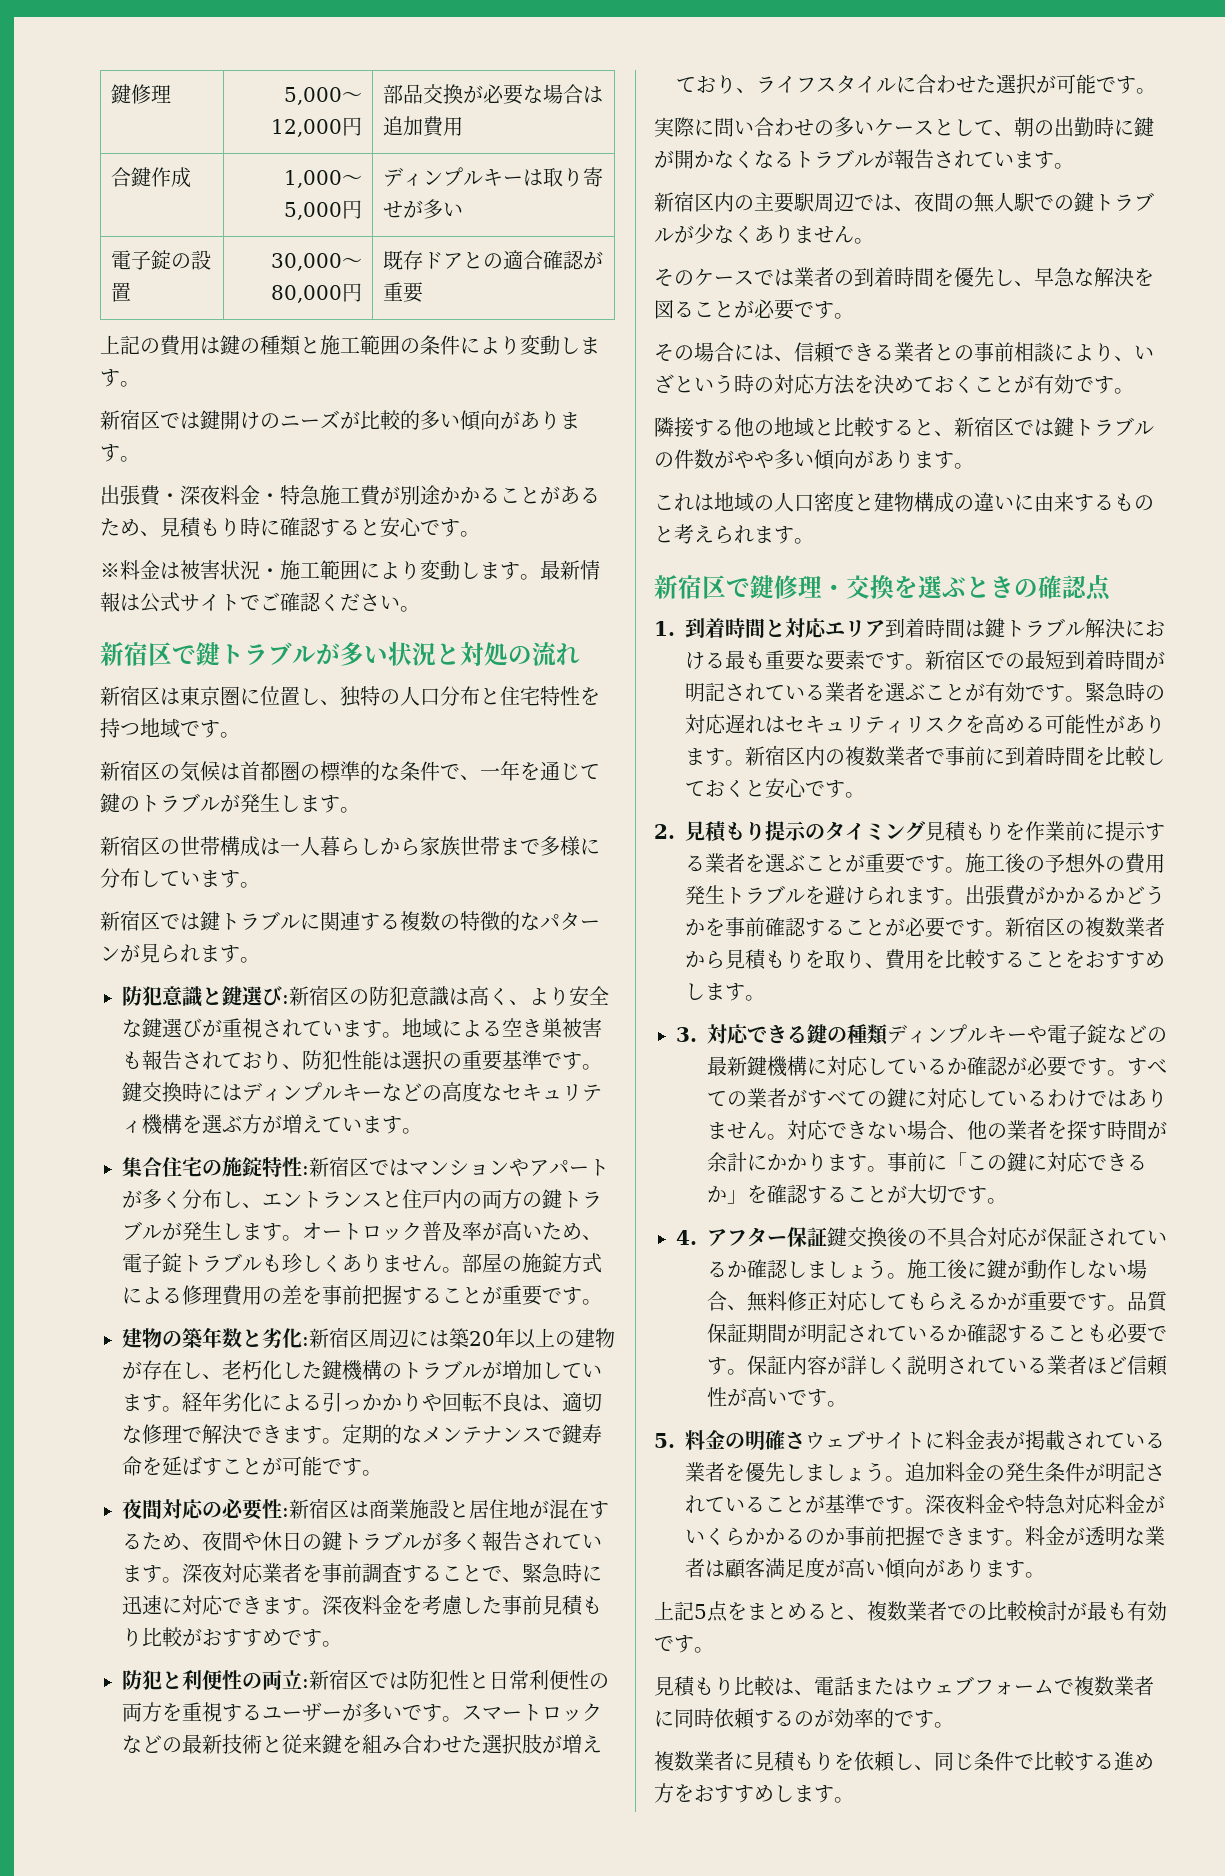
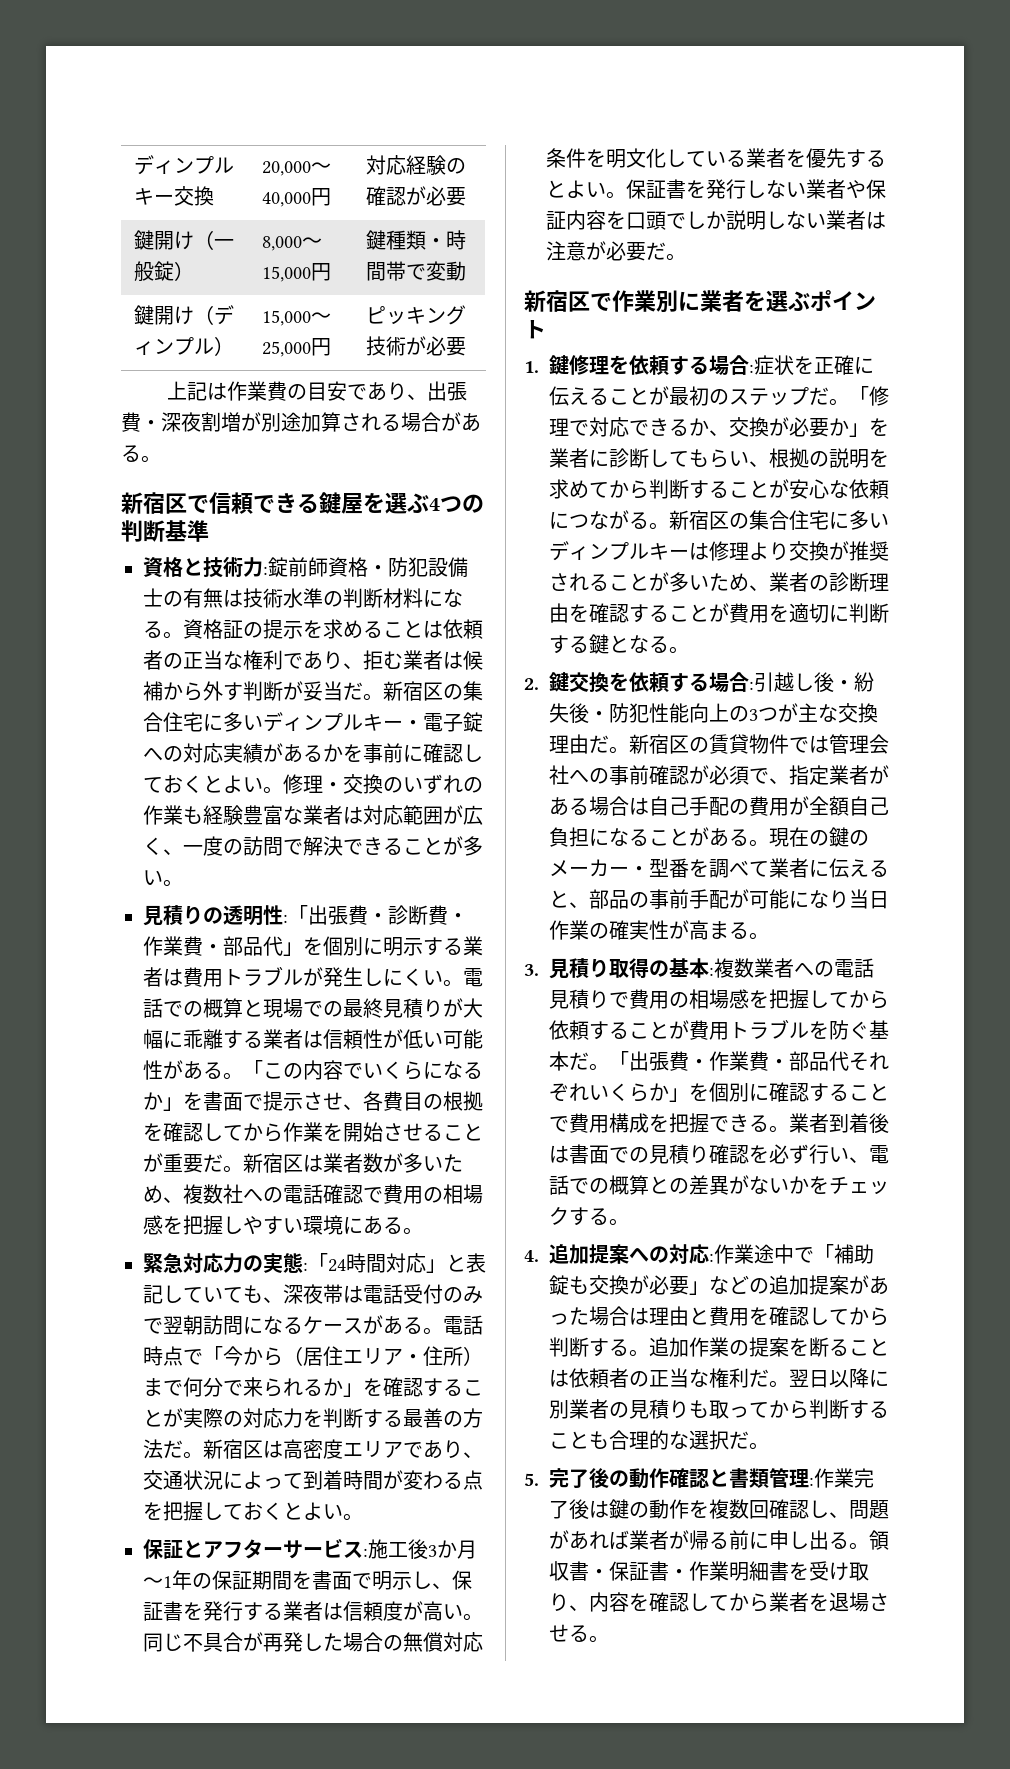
- 鍵修理 | 5,000〜12,000円 | 部品交換が必要な場合は追加費用
- 合鍵作成 | 1,000〜5,000円 | ディンプルキーは取り寄せが多い
- 電子錠の設置 | 30,000〜80,000円 | 既存ドアとの適合確認が重要
- 上記の費用は鍵の種類と施工範囲の条件により変動します。
- 新宿区では鍵開けのニーズが比較的多い傾向があります。
- 出張費・深夜料金・特急施工費が別途かかることがあるため、見積もり時に確認すると安心です。
- ※料金は被害状況・施工範囲により変動します。最新情報は公式サイトでご確認ください。
- 新宿区で鍵トラブルが多い状況と対処の流れ
- 新宿区は東京圏に位置し、独特の人口分布と住宅特性を持つ地域です。
- 新宿区の気候は首都圏の標準的な条件で、一年を通じて鍵のトラブルが発生します。
- 新宿区の世帯構成は一人暮らしから家族世帯まで多様に分布しています。
- 新宿区では鍵トラブルに関連する複数の特徴的なパターンが見られます。
- 防犯意識と鍵選び:新宿区の防犯意識は高く、より安全な鍵選びが重視されています。地域による空き巣被害も報告されており、防犯性能は選択の重要基準です。鍵交換時にはディンプルキーなどの高度なセキュリティ機構を選ぶ方が増えています。
- 集合住宅の施錠特性:新宿区ではマンションやアパートが多く分布し、エントランスと住戸内の両方の鍵トラブルが発生します。オートロック普及率が高いため、電子錠トラブルも珍しくありません。部屋の施錠方式による修理費用の差を事前把握することが重要です。
- 建物の築年数と劣化:新宿区周辺には築20年以上の建物が存在し、老朽化した鍵機構のトラブルが増加しています。経年劣化による引っかかりや回転不良は、適切な修理で解決できます。定期的なメンテナンスで鍵寿命を延ばすことが可能です。
- 夜間対応の必要性:新宿区は商業施設と居住地が混在するため、夜間や休日の鍵トラブルが多く報告されています。深夜対応業者を事前調査することで、緊急時に迅速に対応できます。深夜料金を考慮した事前見積もり比較がおすすめです。
- 防犯と利便性の両立:新宿区では防犯性と日常利便性の両方を重視するユーザーが多いです。スマートロックなどの最新技術と従来鍵を組み合わせた選択肢が増えており、ライフスタイルに合わせた選択が可能です。
- 実際に問い合わせの多いケースとして、朝の出勤時に鍵が開かなくなるトラブルが報告されています。
- 新宿区内の主要駅周辺では、夜間の無人駅での鍵トラブルが少なくありません。
- そのケースでは業者の到着時間を優先し、早急な解決を図ることが必要です。
- その場合には、信頼できる業者との事前相談により、いざという時の対応方法を決めておくことが有効です。
- 隣接する他の地域と比較すると、新宿区では鍵トラブルの件数がやや多い傾向があります。
- これは地域の人口密度と建物構成の違いに由来するものと考えられます。
- 新宿区で鍵修理・交換を選ぶときの確認点
- 1.到着時間と対応エリア到着時間は鍵トラブル解決における最も重要な要素です。新宿区での最短到着時間が明記されている業者を選ぶことが有効です。緊急時の対応遅れはセキュリティリスクを高める可能性があります。新宿区内の複数業者で事前に到着時間を比較しておくと安心です。
- 2.見積もり提示のタイミング見積もりを作業前に提示する業者を選ぶことが重要です。施工後の予想外の費用発生トラブルを避けられます。出張費がかかるかどうかを事前確認することが必要です。新宿区の複数業者から見積もりを取り、費用を比較することをおすすめします。
- 3.対応できる鍵の種類ディンプルキーや電子錠などの最新鍵機構に対応しているか確認が必要です。すべての業者がすべての鍵に対応しているわけではありません。対応できない場合、他の業者を探す時間が余計にかかります。事前に「この鍵に対応できるか」を確認することが大切です。
- 4.アフター保証鍵交換後の不具合対応が保証されているか確認しましょう。施工後に鍵が動作しない場合、無料修正対応してもらえるかが重要です。品質保証期間が明記されているか確認することも必要です。保証内容が詳しく説明されている業者ほど信頼性が高いです。
- 5.料金の明確さウェブサイトに料金表が掲載されている業者を優先しましょう。追加料金の発生条件が明記されていることが基準です。深夜料金や特急対応料金がいくらかかるのか事前把握できます。料金が透明な業者は顧客満足度が高い傾向があります。
- 上記5点をまとめると、複数業者での比較検討が最も有効です。
- 見積もり比較は、電話またはウェブフォームで複数業者に同時依頼するのが効率的です。
- 複数業者に見積もりを依頼し、同じ条件で比較する進め方をおすすめします。
+ ディンプルキー交換 | 20,000〜40,000円 | 対応経験の確認が必要
+ 鍵開け（一般錠） | 8,000〜15,000円 | 鍵種類・時間帯で変動
+ 鍵開け（ディンプル） | 15,000〜25,000円 | ピッキング技術が必要
+ 上記は作業費の目安であり、出張費・深夜割増が別途加算される場合がある。
+ 新宿区で信頼できる鍵屋を選ぶ4つの判断基準
+ 資格と技術力:錠前師資格・防犯設備士の有無は技術水準の判断材料になる。資格証の提示を求めることは依頼者の正当な権利であり、拒む業者は候補から外す判断が妥当だ。新宿区の集合住宅に多いディンプルキー・電子錠への対応実績があるかを事前に確認しておくとよい。修理・交換のいずれの作業も経験豊富な業者は対応範囲が広く、一度の訪問で解決できることが多い。
+ 見積りの透明性:「出張費・診断費・作業費・部品代」を個別に明示する業者は費用トラブルが発生しにくい。電話での概算と現場での最終見積りが大幅に乖離する業者は信頼性が低い可能性がある。「この内容でいくらになるか」を書面で提示させ、各費目の根拠を確認してから作業を開始させることが重要だ。新宿区は業者数が多いため、複数社への電話確認で費用の相場感を把握しやすい環境にある。
+ 緊急対応力の実態:「24時間対応」と表記していても、深夜帯は電話受付のみで翌朝訪問になるケースがある。電話時点で「今から（居住エリア・住所）まで何分で来られるか」を確認することが実際の対応力を判断する最善の方法だ。新宿区は高密度エリアであり、交通状況によって到着時間が変わる点を把握しておくとよい。
+ 保証とアフターサービス:施工後3か月〜1年の保証期間を書面で明示し、保証書を発行する業者は信頼度が高い。同じ不具合が再発した場合の無償対応条件を明文化している業者を優先するとよい。保証書を発行しない業者や保証内容を口頭でしか説明しない業者は注意が必要だ。
+ 新宿区で作業別に業者を選ぶポイント
+ 1.鍵修理を依頼する場合:症状を正確に伝えることが最初のステップだ。「修理で対応できるか、交換が必要か」を業者に診断してもらい、根拠の説明を求めてから判断することが安心な依頼につながる。新宿区の集合住宅に多いディンプルキーは修理より交換が推奨されることが多いため、業者の診断理由を確認することが費用を適切に判断する鍵となる。
+ 2.鍵交換を依頼する場合:引越し後・紛失後・防犯性能向上の3つが主な交換理由だ。新宿区の賃貸物件では管理会社への事前確認が必須で、指定業者がある場合は自己手配の費用が全額自己負担になることがある。現在の鍵のメーカー・型番を調べて業者に伝えると、部品の事前手配が可能になり当日作業の確実性が高まる。
+ 3.見積り取得の基本:複数業者への電話見積りで費用の相場感を把握してから依頼することが費用トラブルを防ぐ基本だ。「出張費・作業費・部品代それぞれいくらか」を個別に確認することで費用構成を把握できる。業者到着後は書面での見積り確認を必ず行い、電話での概算との差異がないかをチェックする。
+ 4.追加提案への対応:作業途中で「補助錠も交換が必要」などの追加提案があった場合は理由と費用を確認してから判断する。追加作業の提案を断ることは依頼者の正当な権利だ。翌日以降に別業者の見積りも取ってから判断することも合理的な選択だ。
+ 5.完了後の動作確認と書類管理:作業完了後は鍵の動作を複数回確認し、問題があれば業者が帰る前に申し出る。領収書・保証書・作業明細書を受け取り、内容を確認してから業者を退場させる。

